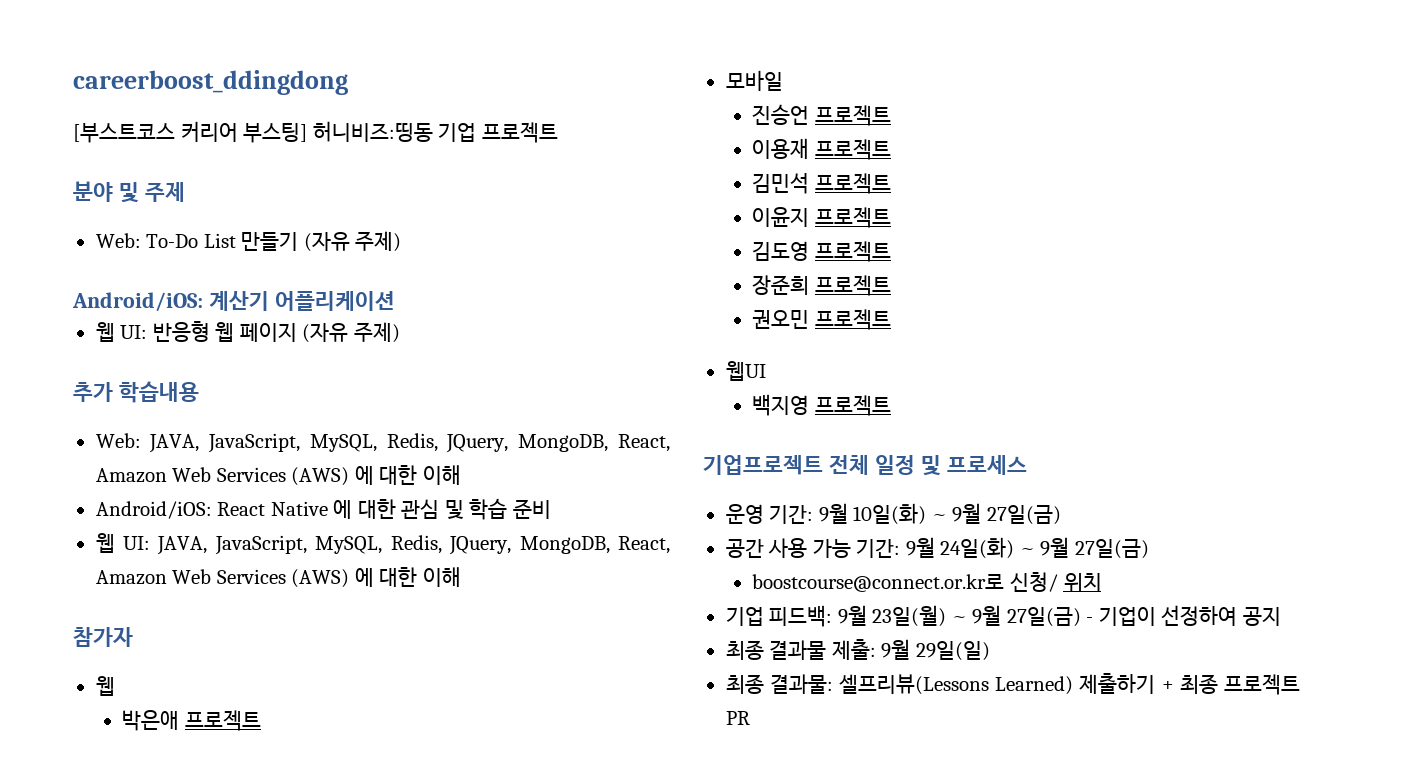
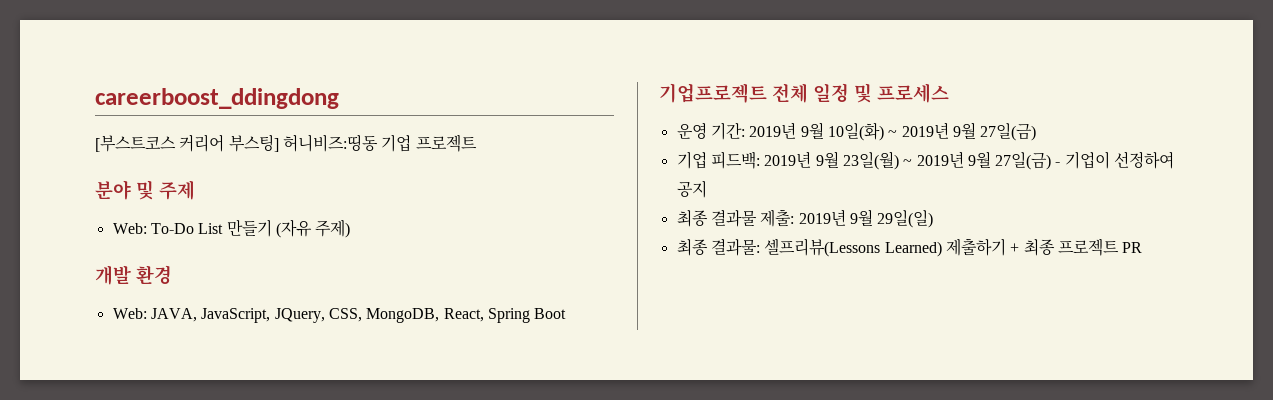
- Android/iOS: 계산기 어플리케이션
- 웹 UI: 반응형 웹 페이지 (자유 주제)
- 추가 학습내용
- Web: JAVA, JavaScript, MySQL, Redis, JQuery, MongoDB, React, Amazon Web Services (AWS) 에 대한 이해
- Android/iOS: React Native 에 대한 관심 및 학습 준비
- 웹 UI: JAVA, JavaScript, MySQL, Redis, JQuery, MongoDB, React, Amazon Web Services (AWS) 에 대한 이해
- 참가자
- 웹
- 박은애 프로젝트
- 모바일
- 진승언 프로젝트
- 이용재 프로젝트
- 김민석 프로젝트
- 이윤지 프로젝트
- 김도영 프로젝트
- 장준희 프로젝트
- 권오민 프로젝트
- 웹UI
- 백지영 프로젝트
+ 개발 환경
+ Web: JAVA, JavaScript, JQuery, CSS, MongoDB, React, Spring Boot
- 운영 기간: 9월 10일(화) ~ 9월 27일(금)
- 공간 사용 가능 기간: 9월 24일(화) ~ 9월 27일(금)
- boostcourse@connect.or.kr로 신청/ 위치
+ 운영 기간: 2019년 9월 10일(화) ~ 2019년 9월 27일(금)
- 기업 피드백: 9월 23일(월) ~ 9월 27일(금) - 기업이 선정하여 공지
+ 기업 피드백: 2019년 9월 23일(월) ~ 2019년 9월 27일(금) - 기업이 선정하여 공지
- 최종 결과물 제출: 9월 29일(일)
+ 최종 결과물 제출: 2019년 9월 29일(일)

